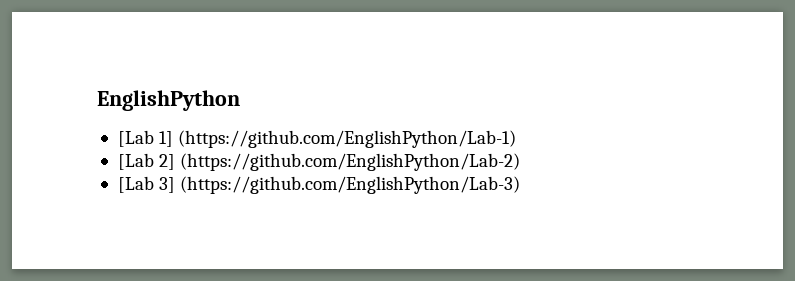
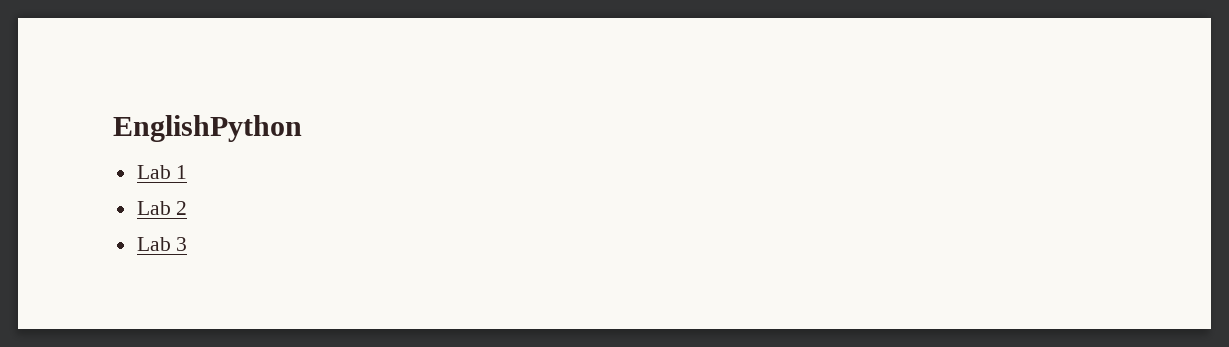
- [Lab 1] (https://github.com/EnglishPython/Lab-1)
- [Lab 2] (https://github.com/EnglishPython/Lab-2)
- [Lab 3] (https://github.com/EnglishPython/Lab-3)
+ Lab 1
+ Lab 2
+ Lab 3

